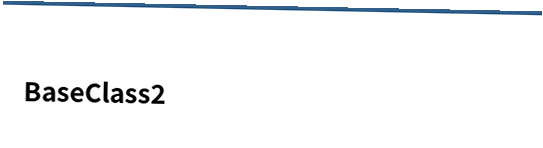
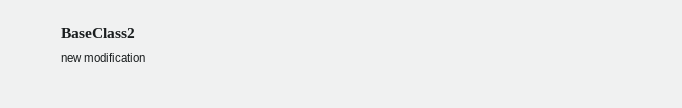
+ new modification

